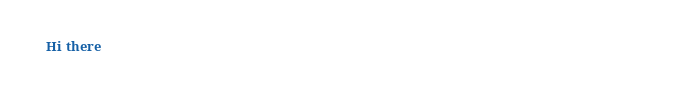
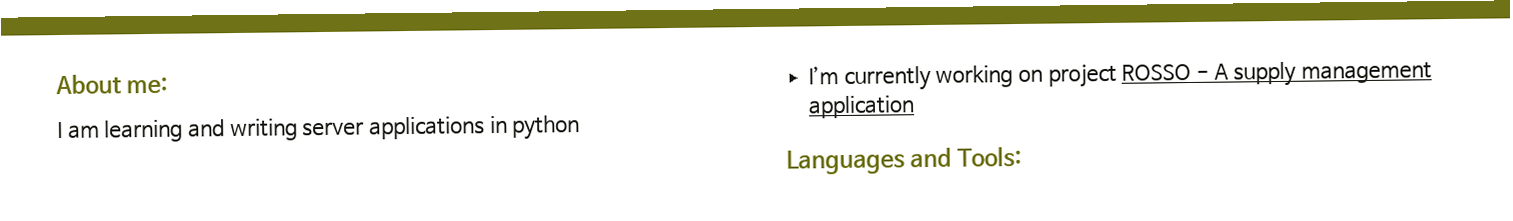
- Hi there
+ About me:
+ I am learning and writing server applications in python
+ I’m currently working on project ROSSO - A supply management application
+ Languages and Tools:

